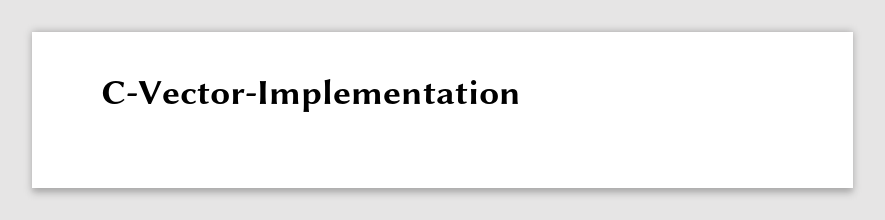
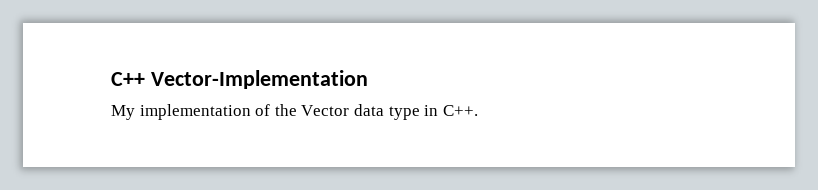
- C-Vector-Implementation
+ C++ Vector-Implementation
+ My implementation of the Vector data type in C++.

